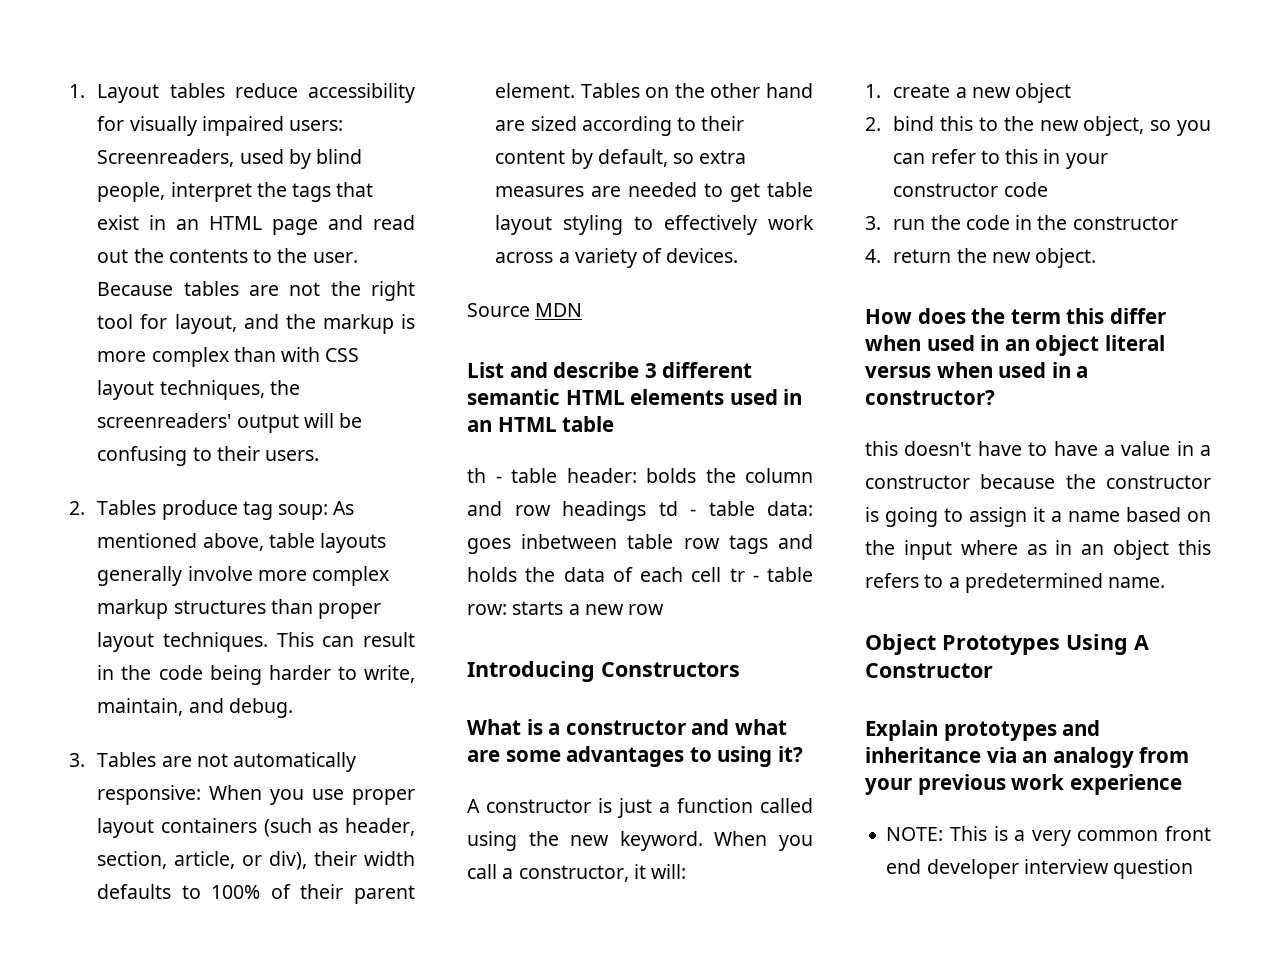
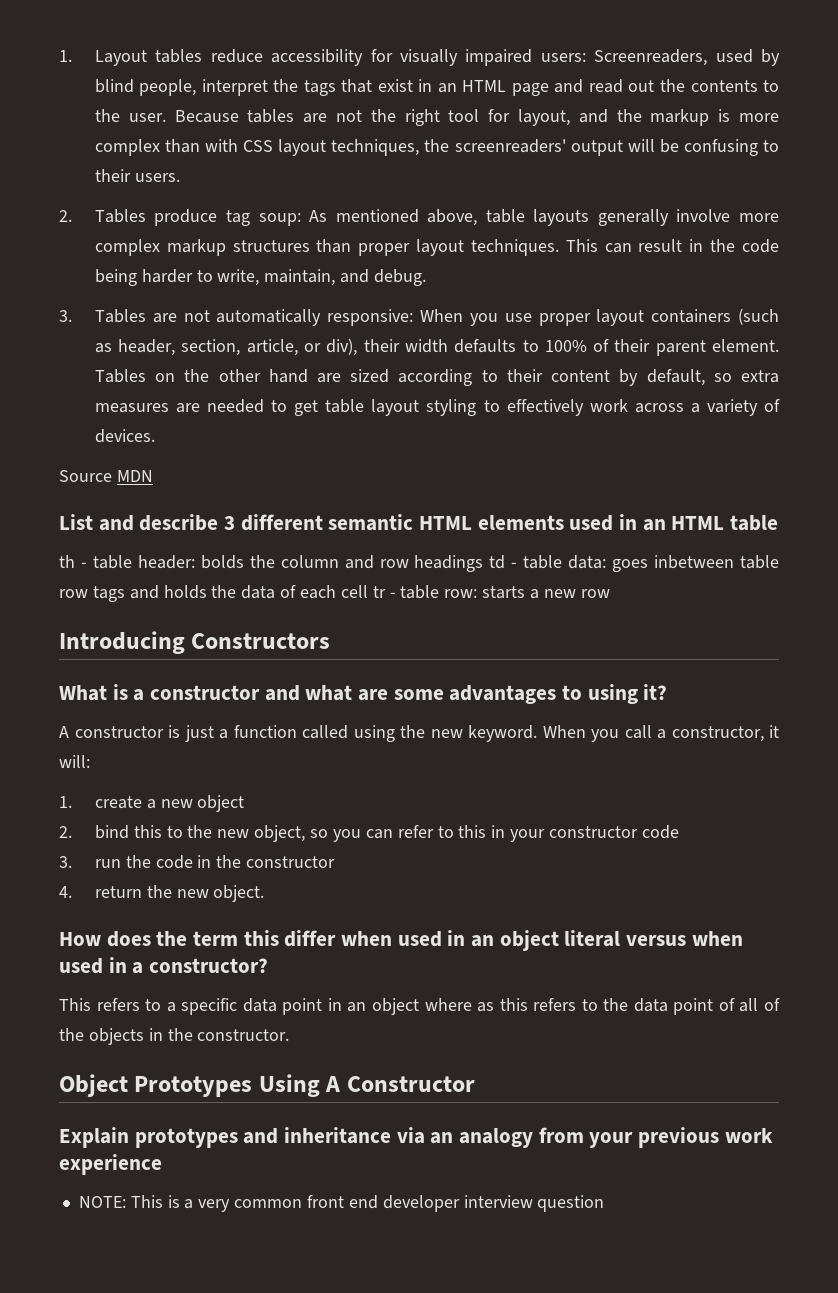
- this doesn't have to have a value in a constructor because the constructor is going to assign it a name based on the input where as in an object this refers to a predetermined name.
+ This refers to a specific data point in an object where as this refers to the data point of all of the objects in the constructor.

